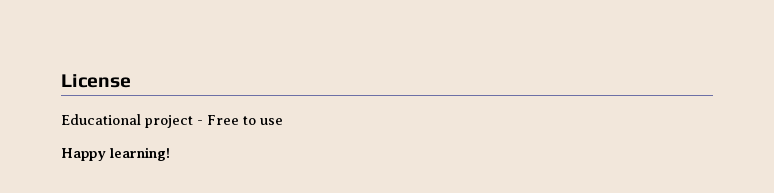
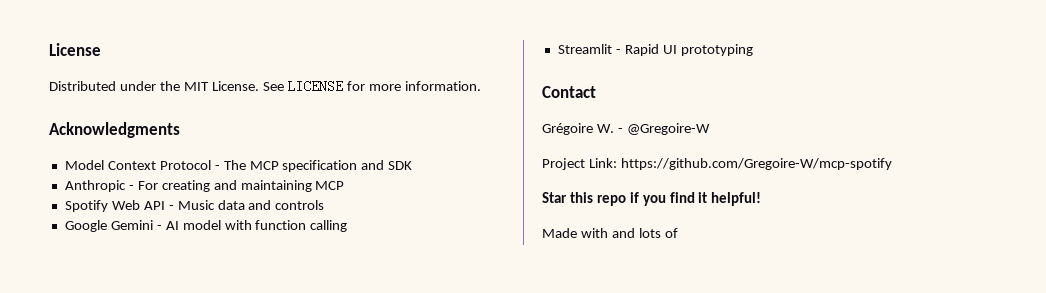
- Educational project - Free to use
- Happy learning!
+ Distributed under the MIT License. See LICENSE for more information.
+ Acknowledgments
+ Model Context Protocol - The MCP specification and SDK
+ Anthropic - For creating and maintaining MCP
+ Spotify Web API - Music data and controls
+ Google Gemini - AI model with function calling
+ Streamlit - Rapid UI prototyping
+ Contact
+ Grégoire W. - @Gregoire-W
+ Project Link: https://github.com/Gregoire-W/mcp-spotify
+ Star this repo if you find it helpful!
+ Made with and lots of

